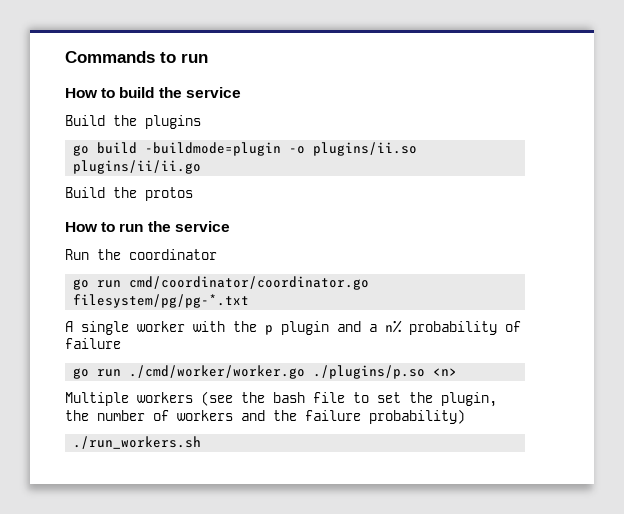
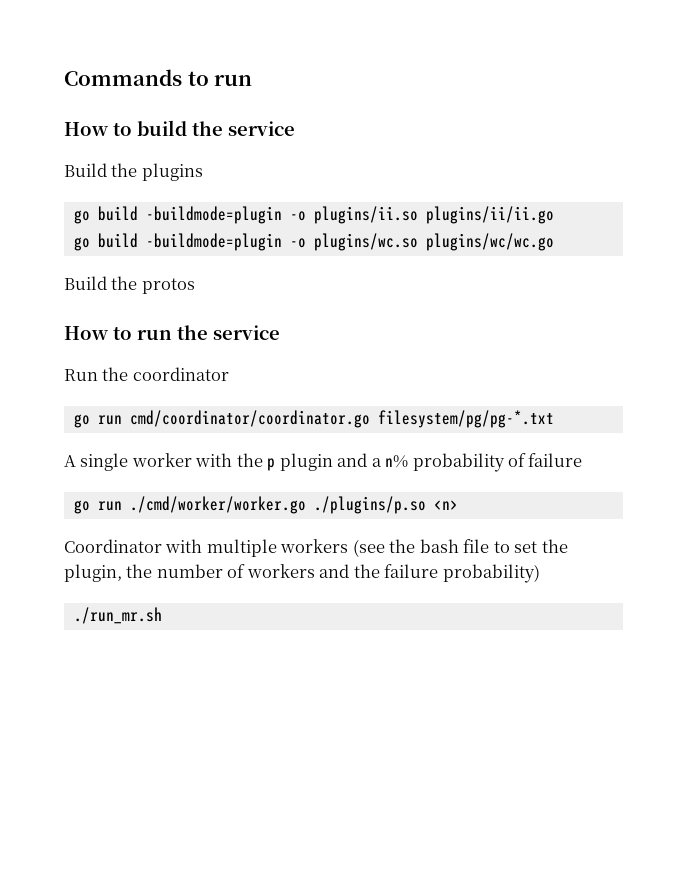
+ go build -buildmode=plugin -o plugins/wc.so plugins/wc/wc.go
- Multiple workers (see the bash file to set the plugin, the number of workers and the failure probability)
+ Coordinator with multiple workers (see the bash file to set the plugin, the number of workers and the failure probability)
- ./run_workers.sh
+ ./run_mr.sh

